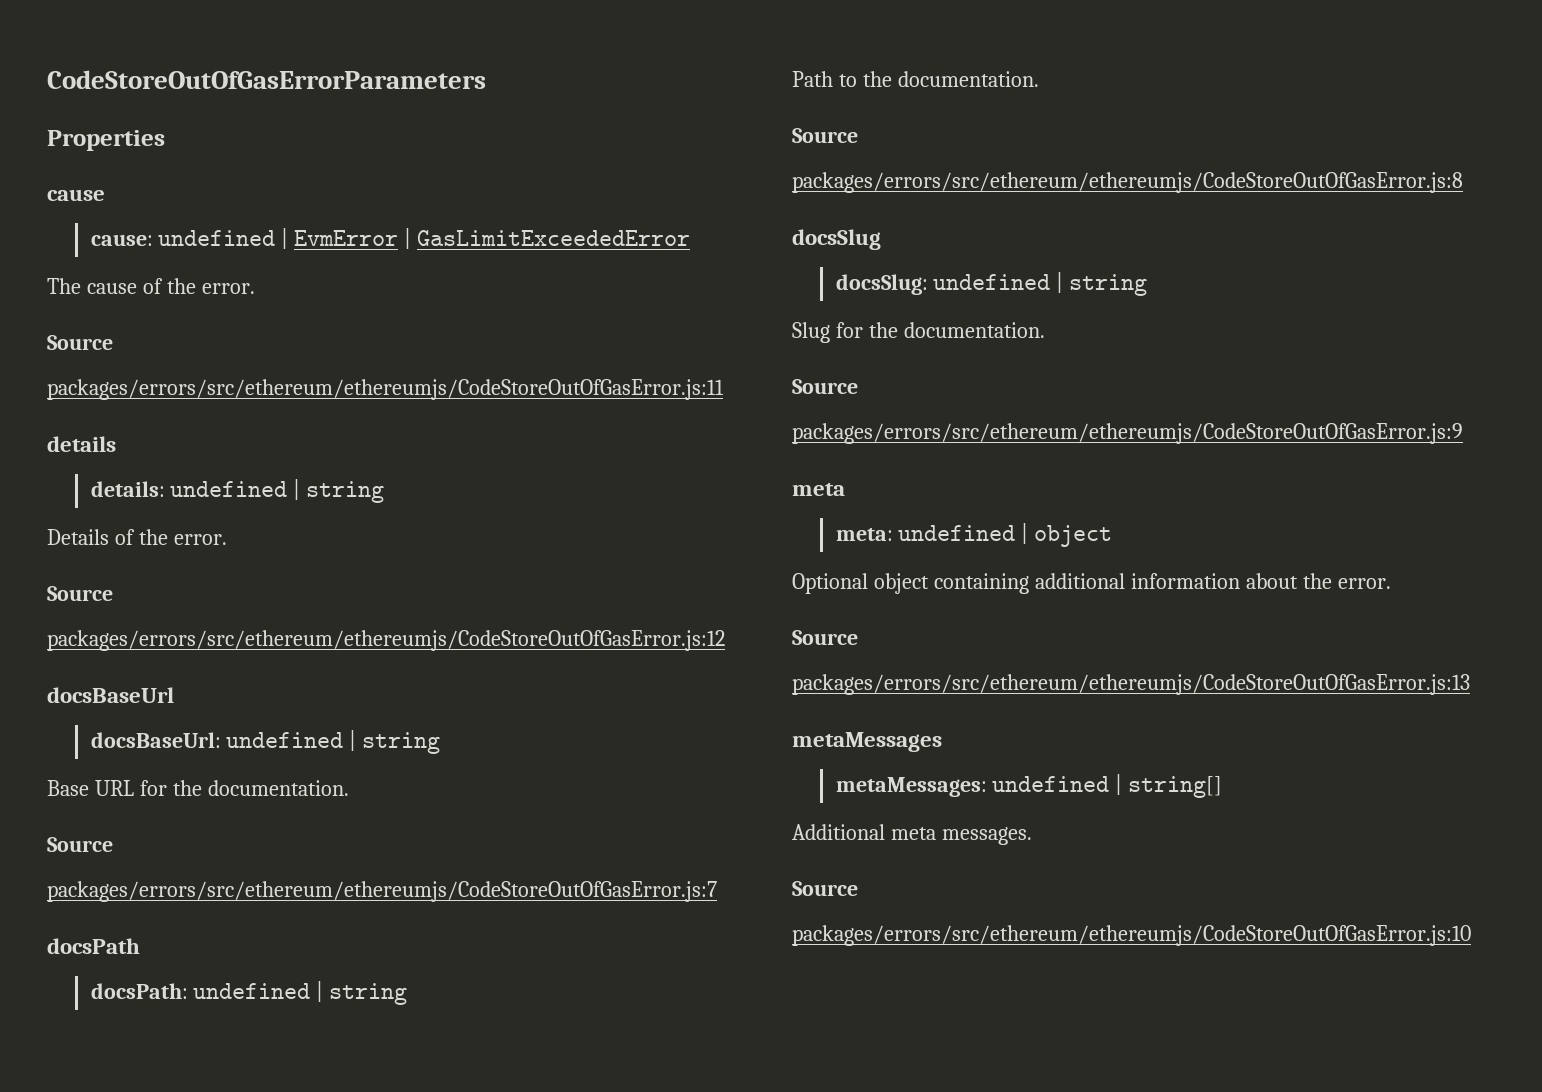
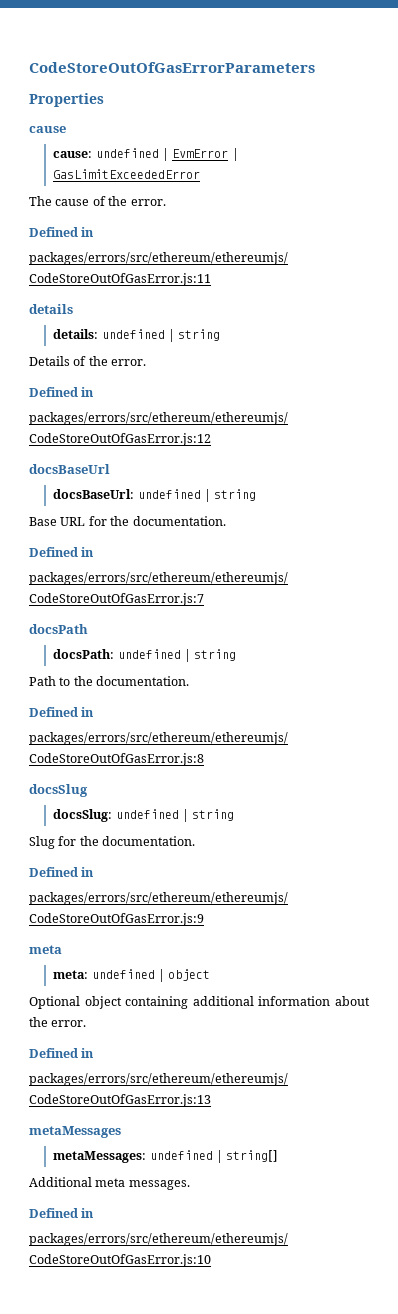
  The cause of the error.
- Source
+ Defined in
  Details of the error.
- Source
+ Defined in
  Base URL for the documentation.
- Source
+ Defined in
  Path to the documentation.
- Source
+ Defined in
  Slug for the documentation.
- Source
+ Defined in
  Optional object containing additional information about the error.
- Source
+ Defined in
  Additional meta messages.
- Source
+ Defined in

